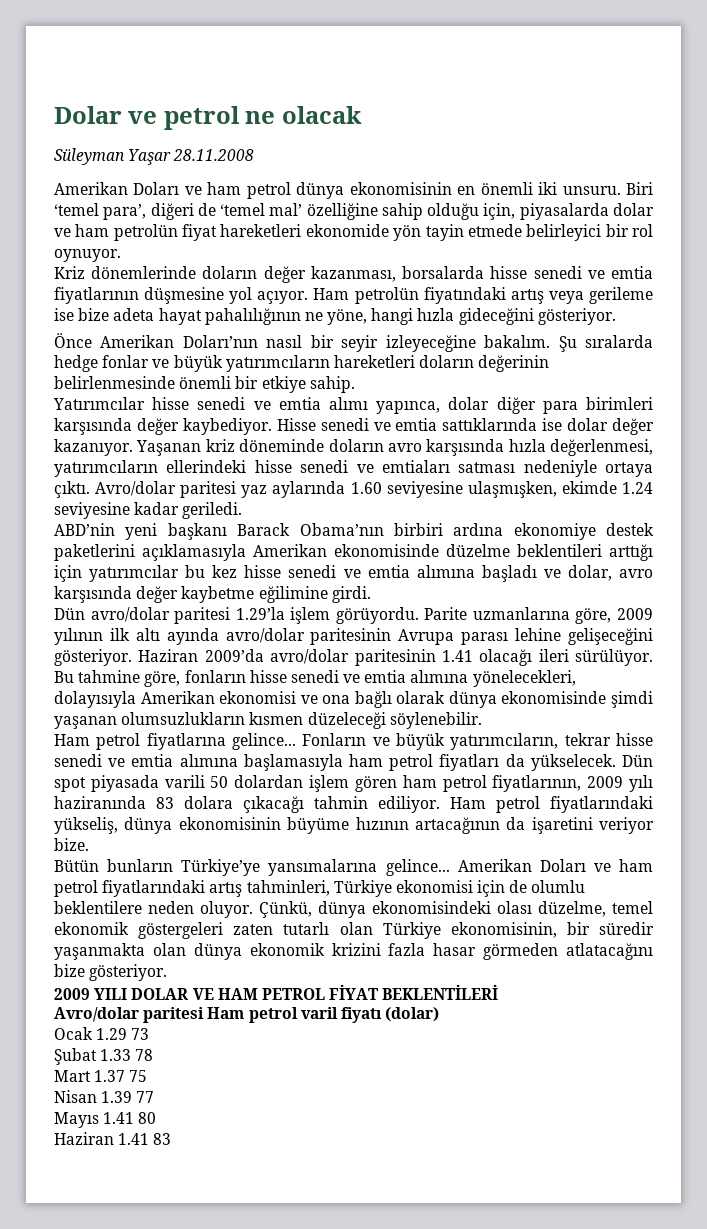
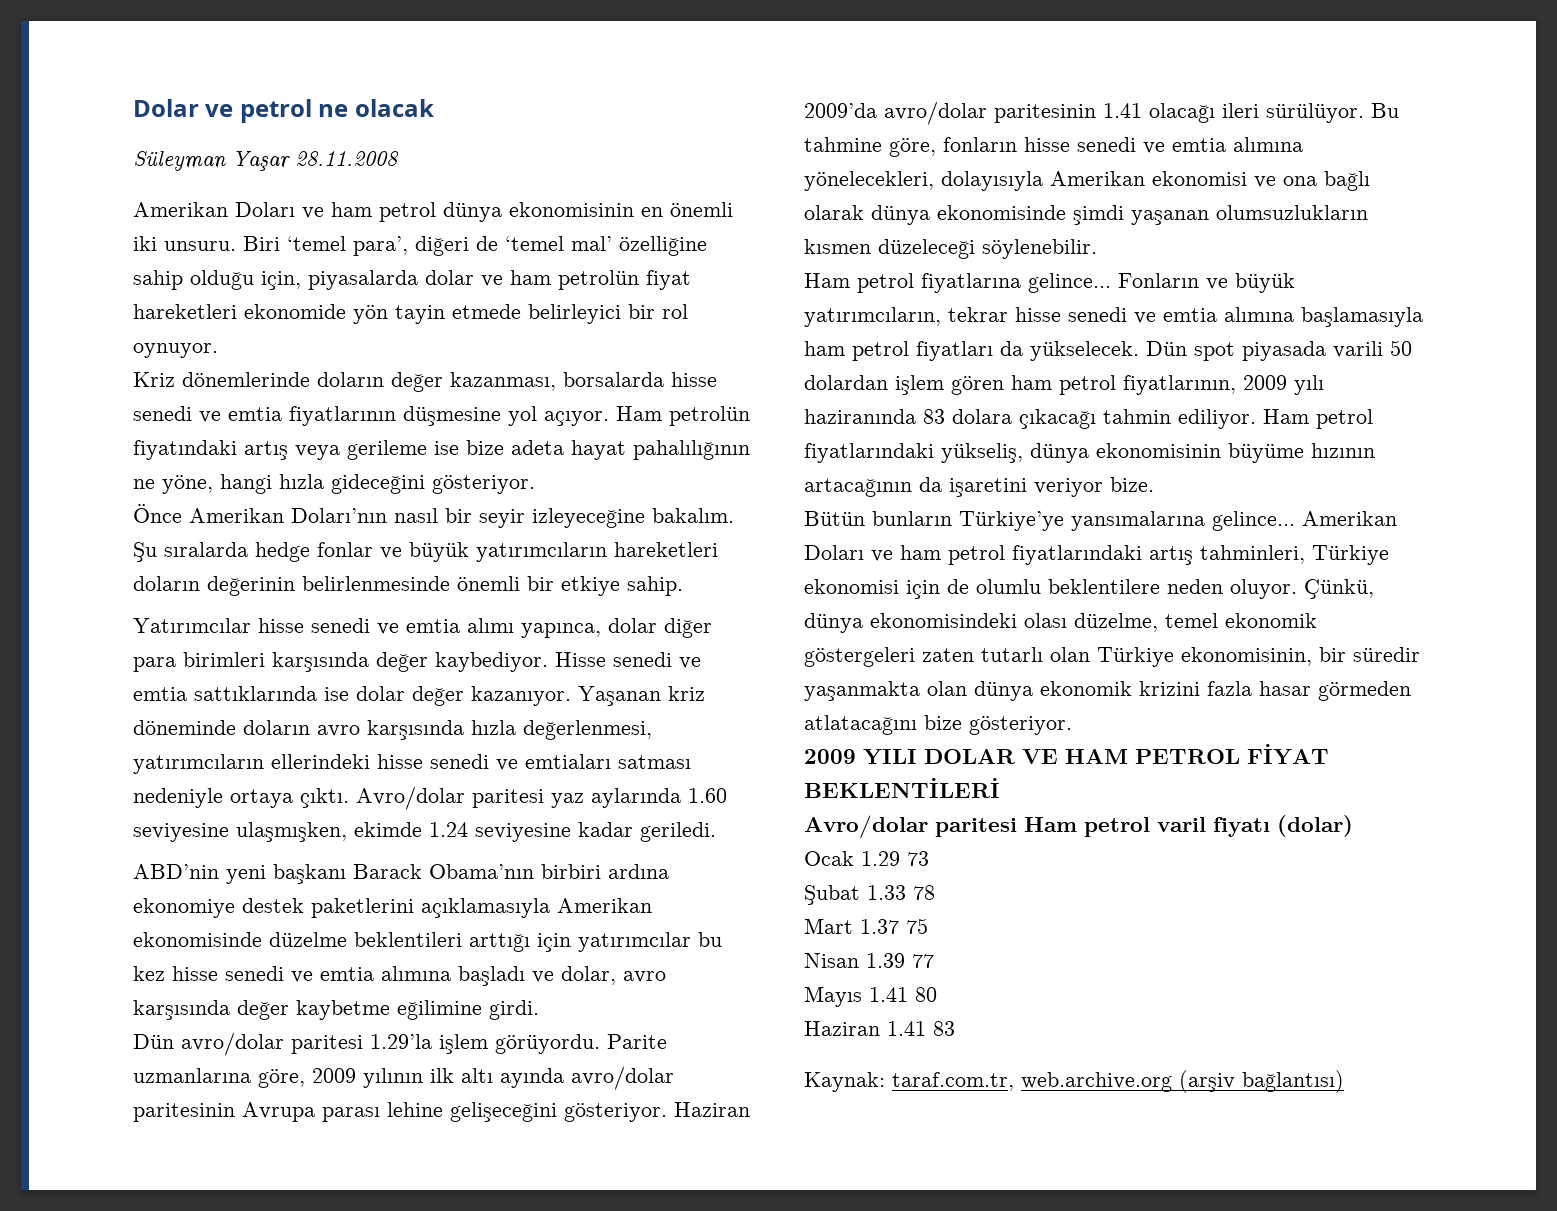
+ Kaynak: taraf.com.tr, web.archive.org (arşiv bağlantısı)

